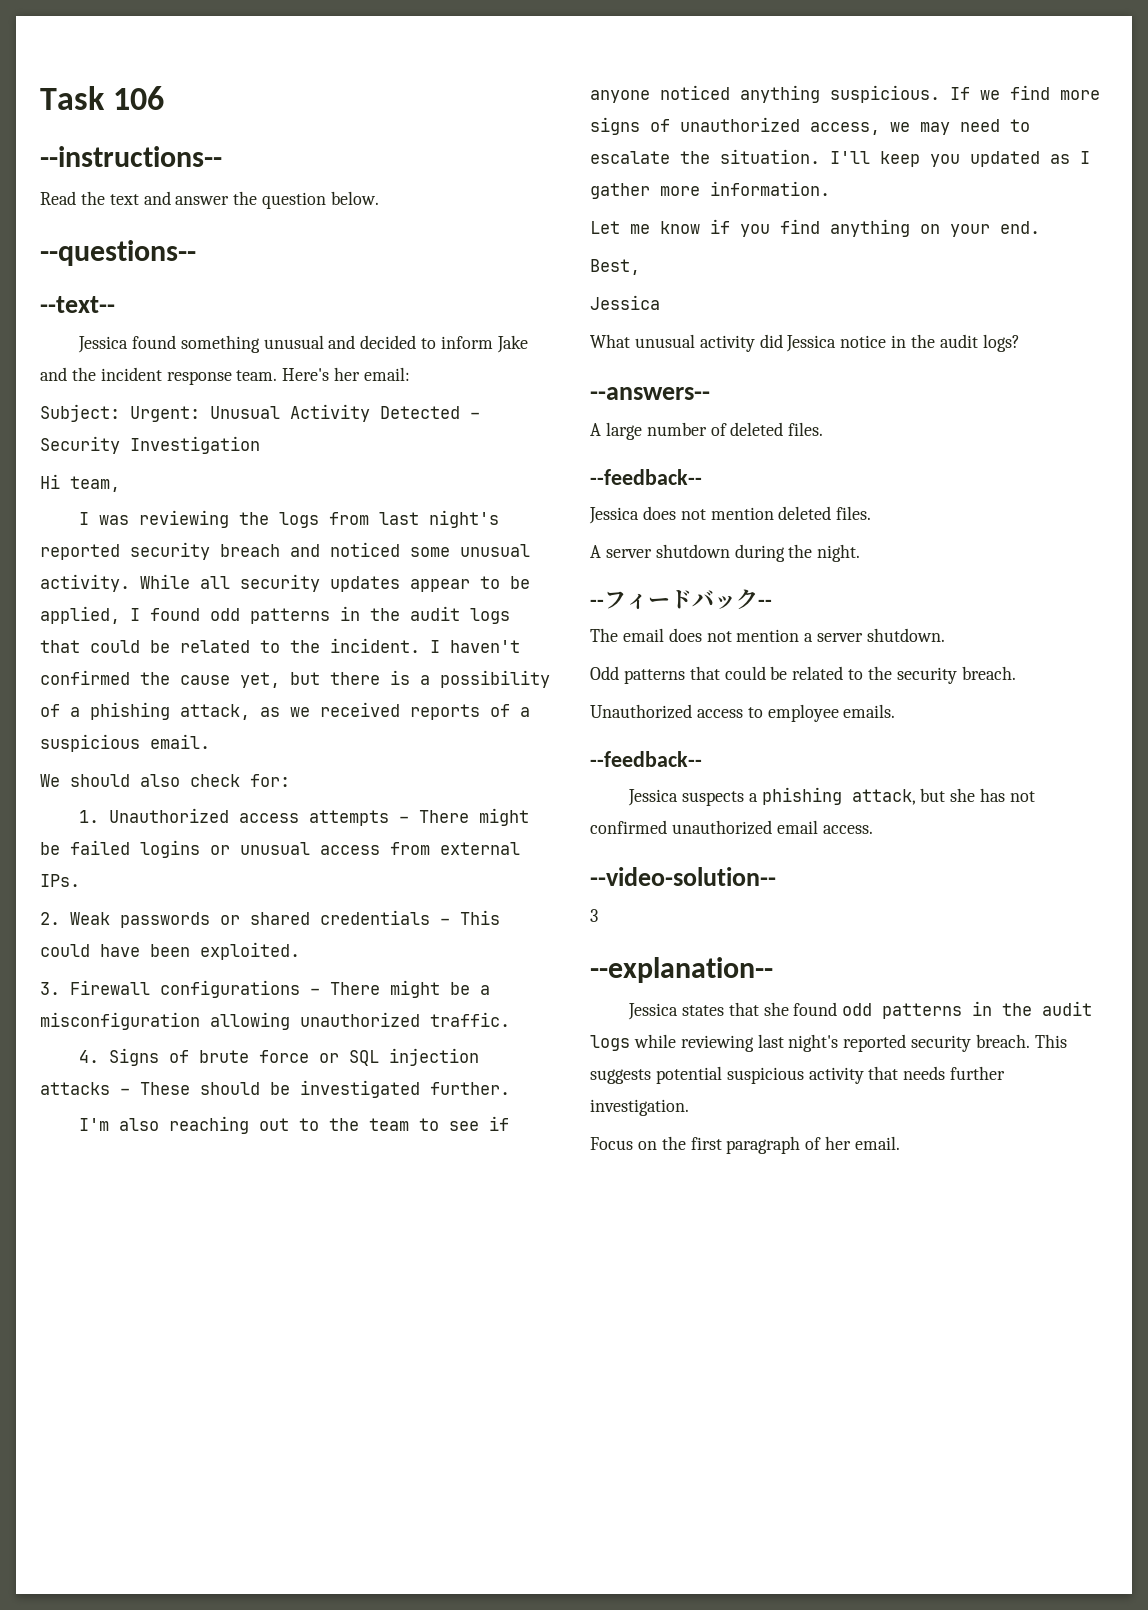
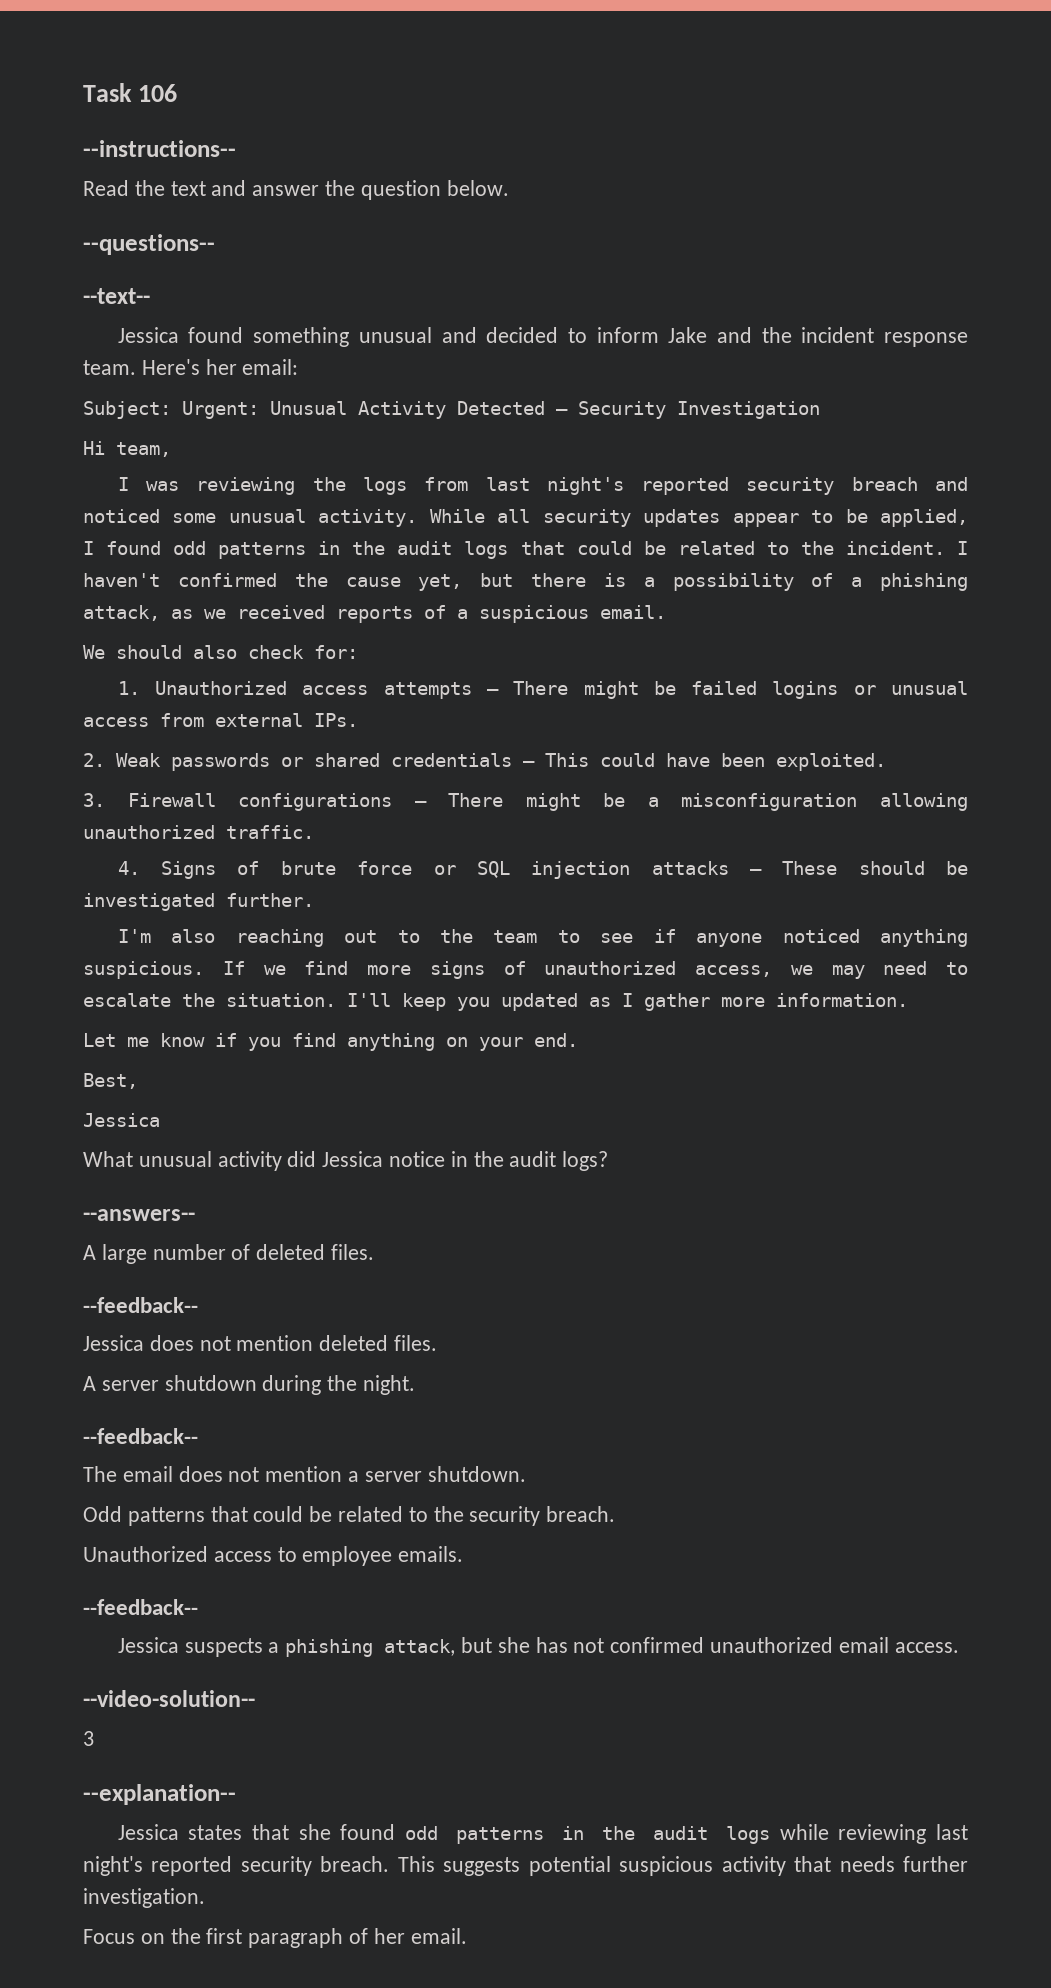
  A server shutdown during the night.
- --フィードバック--
+ --feedback--

